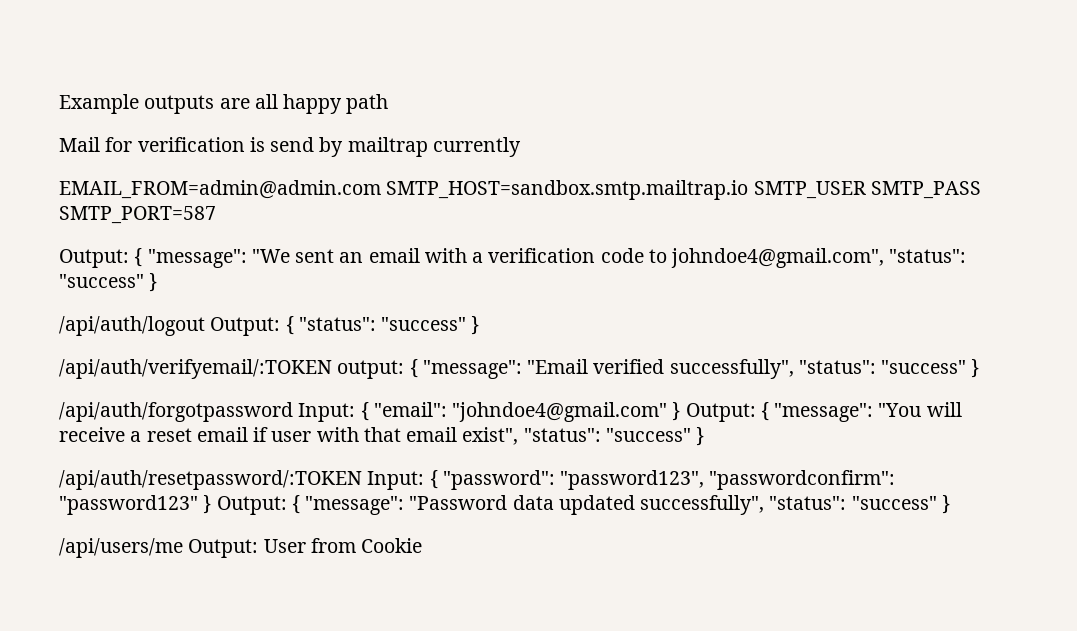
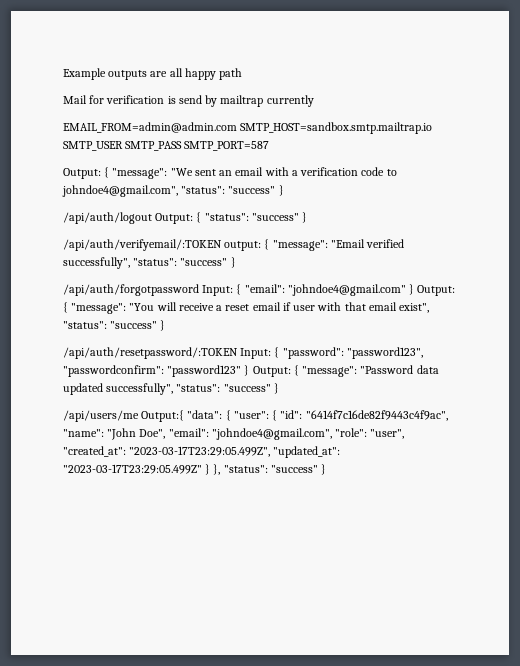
- /api/users/me Output: User from Cookie
+ /api/users/me Output:{ "data": { "user": { "id": "6414f7c16de82f9443c4f9ac", "name": "John Doe", "email": "johndoe4@gmail.com", "role": "user", "created_at": "2023-03-17T23:29:05.499Z", "updated_at": "2023-03-17T23:29:05.499Z" } }, "status": "success" }

